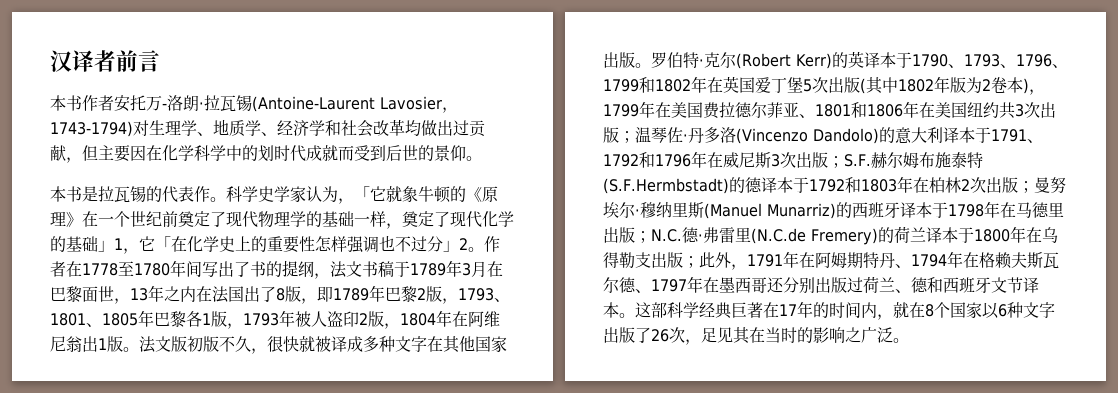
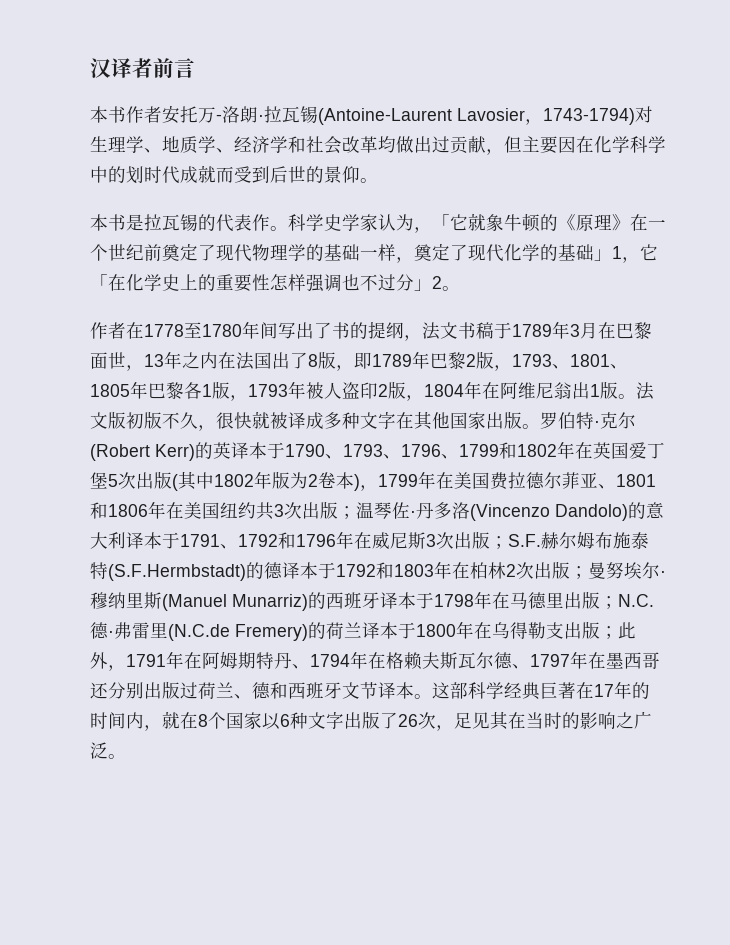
- 科学史学家认为，「它就象牛顿的《原理》在一个世纪前奠定了现代物理学的基础一样，奠定了现代化学的基础」1，它「在化学史上的重要性怎样强调也不过分」2。作者在1778至1780年间写出了书的提纲，法文书稿于1789年3月在巴黎面世，13年之内在法国出了8版，即1789年巴黎2版，1793、1801、1805年巴黎各1版，1793年被人盗印2版，1804年在阿维尼翁出1版。
+ 科学史学家认为，「它就象牛顿的《原理》在一个世纪前奠定了现代物理学的基础一样，奠定了现代化学的基础」1，它「在化学史上的重要性怎样强调也不过分」2。
+ 作者在1778至1780年间写出了书的提纲，法文书稿于1789年3月在巴黎面世，13年之内在法国出了8版，即1789年巴黎2版，1793、1801、1805年巴黎各1版，1793年被人盗印2版，1804年在阿维尼翁出1版。

